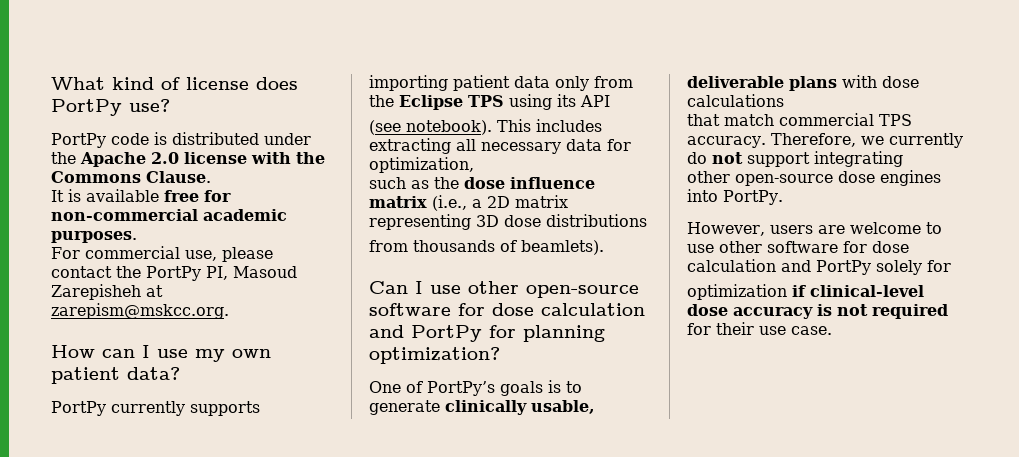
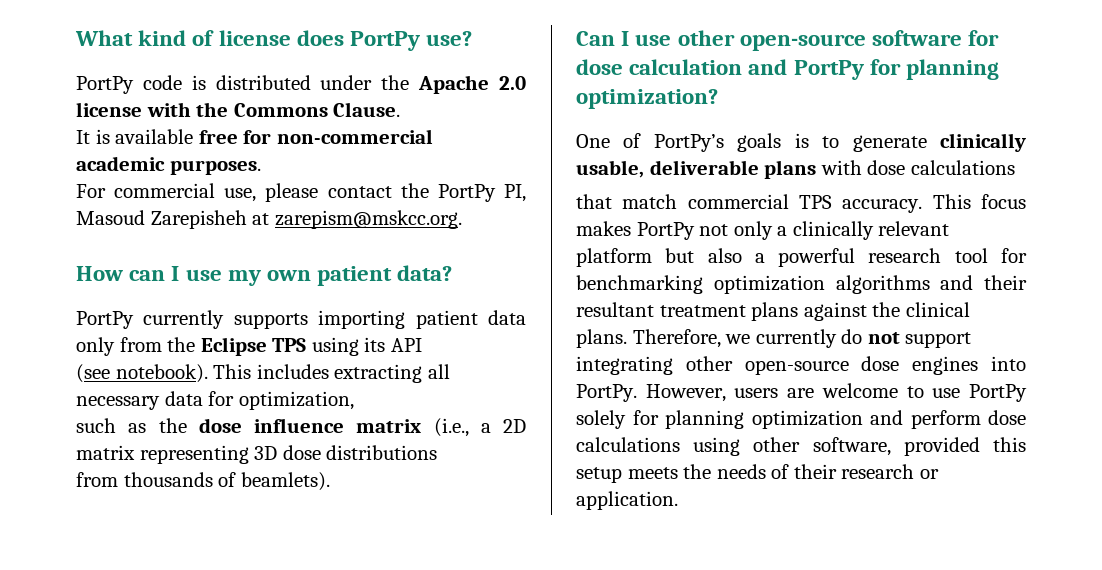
+ This focus makes PortPy not only a clinically relevant platform but also a powerful research tool for benchmarking optimization algorithms and their resultant treatment plans against the clinical plans.
- Therefore, we currently do not support integrating
- other open-source dose engines into PortPy.
- However, users are welcome to use other software for dose calculation and PortPy solely for
- optimization if clinical-level dose accuracy is not required for their use case.
+ Therefore, we currently do not support integrating other open-source dose engines into PortPy. However, users are welcome to use PortPy solely for planning optimization and perform dose calculations using other software, provided this setup meets the needs of their research or application.

